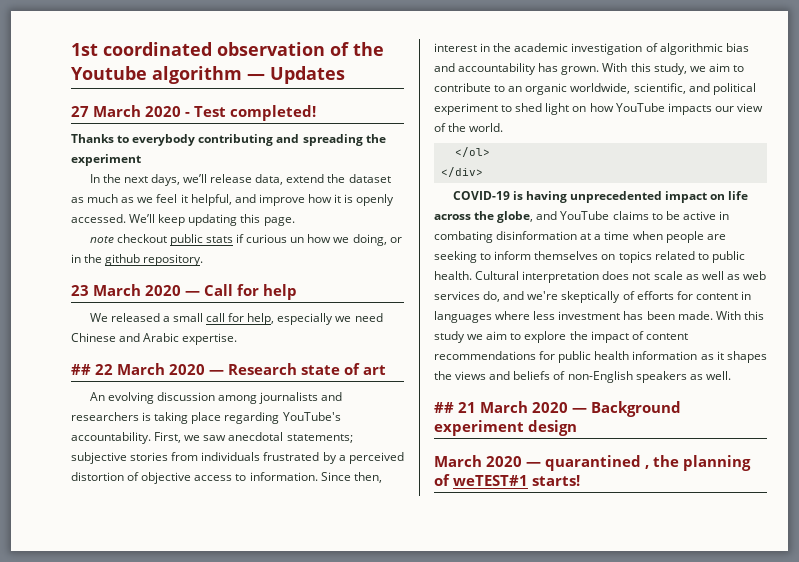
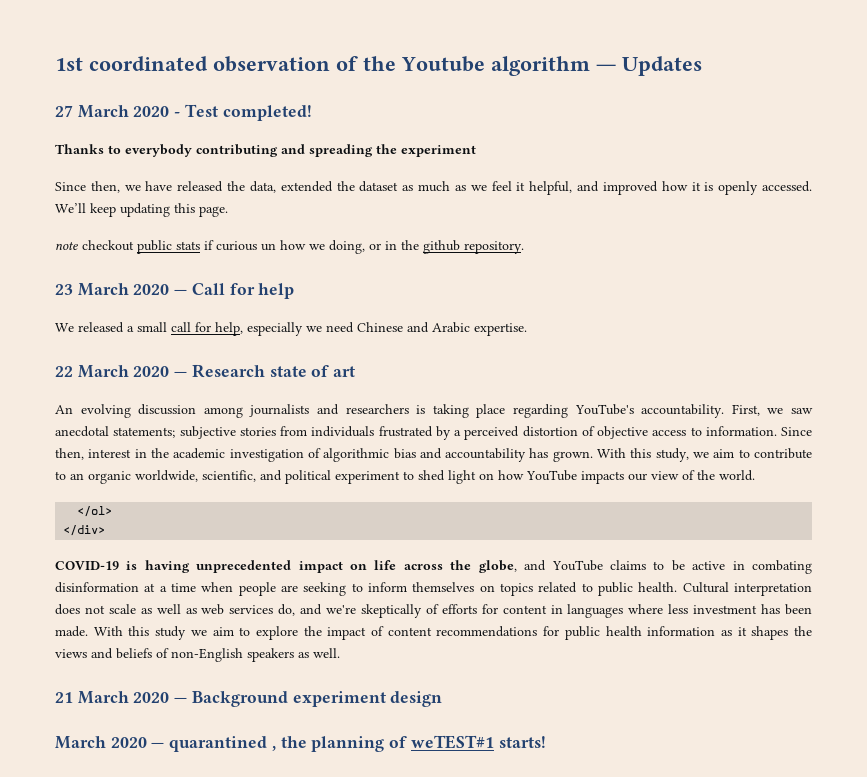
- In the next days, we’ll release data, extend the dataset as much as we feel it helpful, and improve how it is openly accessed.
+ Since then, we have released the data, extended the dataset as much as we feel it helpful, and improved how it is openly accessed.
- ## 22 March 2020 — Research state of art
+ 22 March 2020 — Research state of art
- ## 21 March 2020 — Background experiment design
+ 21 March 2020 — Background experiment design

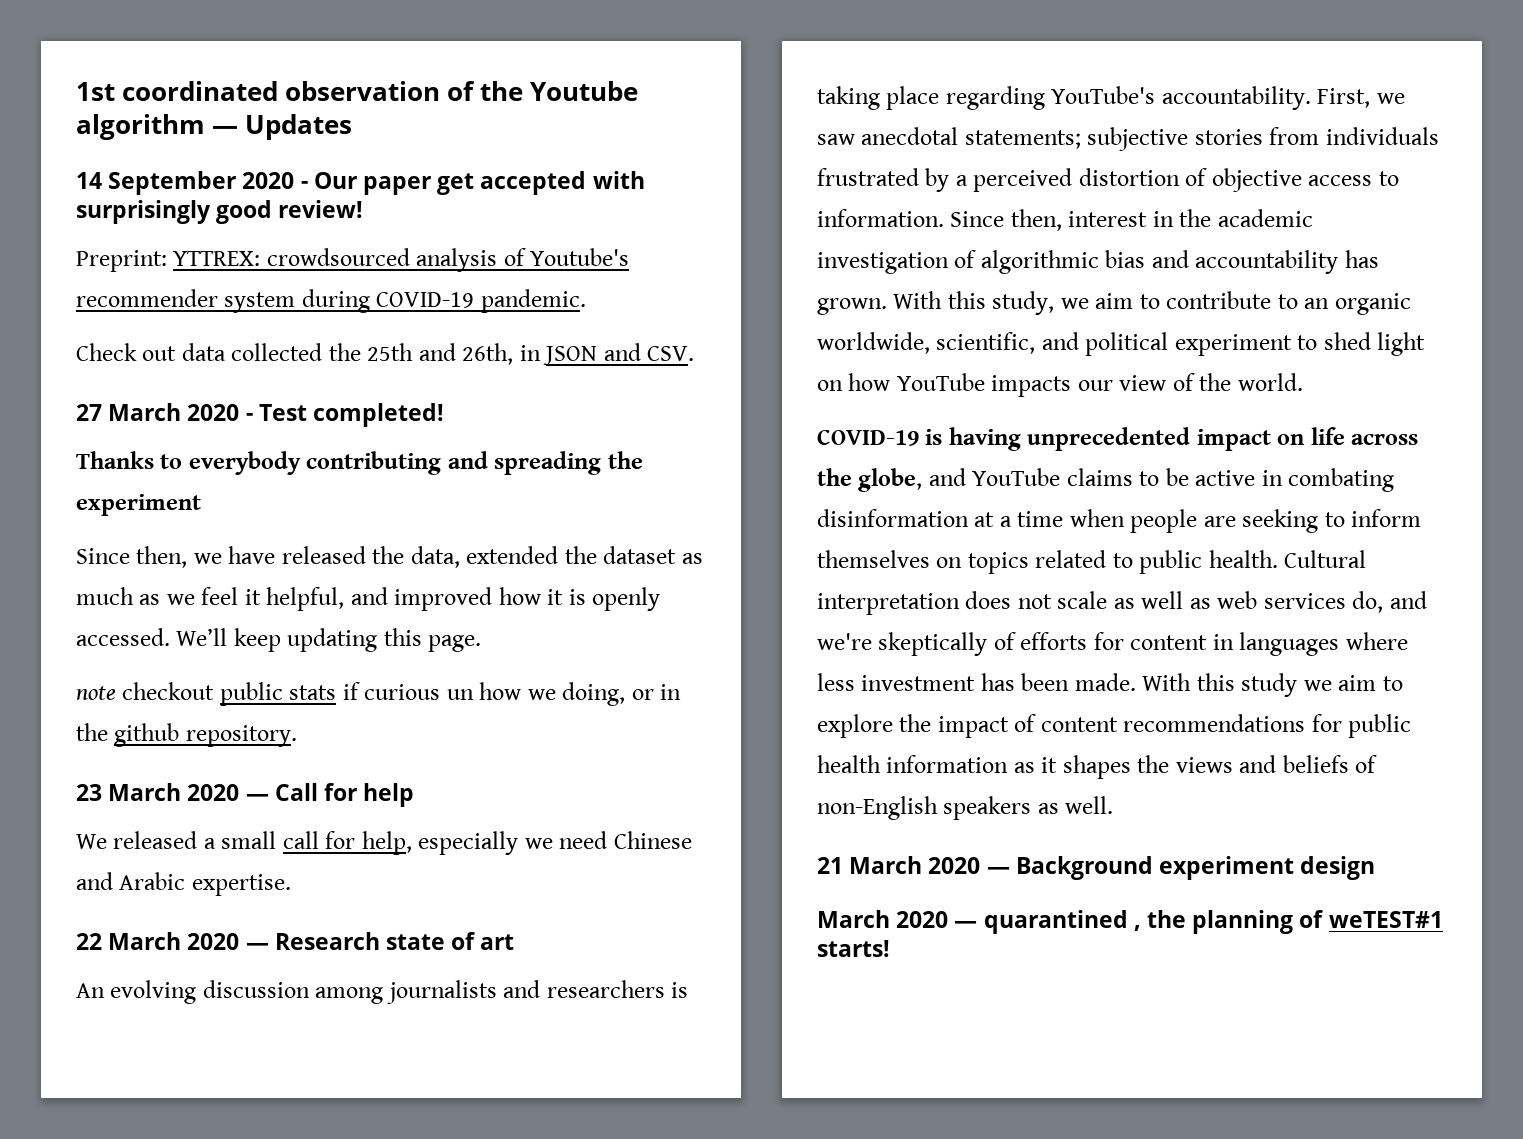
+ 14 September 2020 - Our paper get accepted with surprisingly good review!
+ Preprint: YTTREX: crowdsourced analysis of Youtube's recommender system during COVID-19 pandemic.
+ Check out data collected the 25th and 26th, in JSON and CSV.
- </ol>
- </div>

